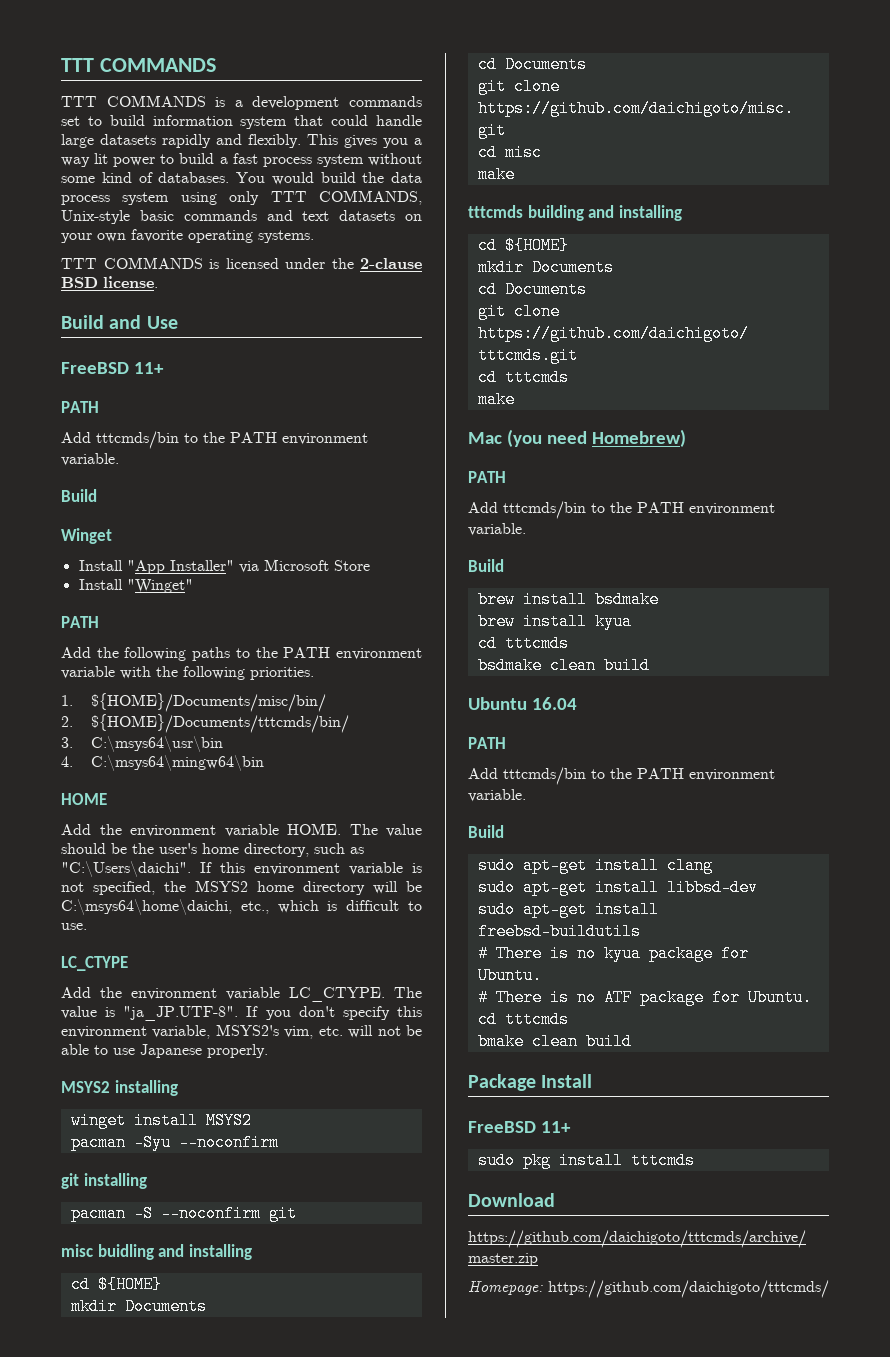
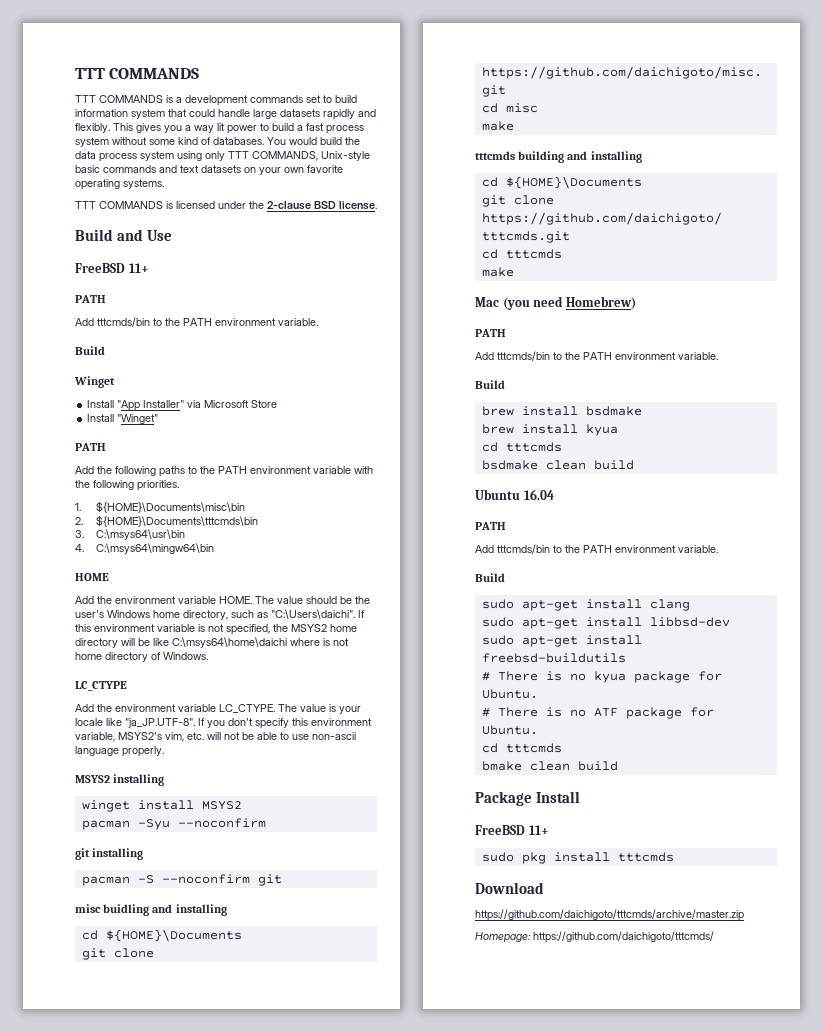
- 1. ${HOME}/Documents/misc/bin/
+ 1. ${HOME}\Documents\misc\bin
- 2. ${HOME}/Documents/tttcmds/bin/
+ 2. ${HOME}\Documents\tttcmds\bin
- The value should be the user's home directory, such as "C:\Users\daichi".
+ The value should be the user's Windows home directory, such as "C:\Users\daichi".
- If this environment variable is not specified, the MSYS2 home directory will be C:\msys64\home\daichi, etc., which is difficult to use.
+ If this environment variable is not specified, the MSYS2 home directory will be like C:\msys64\home\daichi where is not home directory of Windows.
- The value is "ja_JP.UTF-8". If you don't specify this environment variable, MSYS2's vim, etc. will not be able to use Japanese properly.
+ The value is your locale like "ja_JP.UTF-8". If you don't specify this environment variable, MSYS2's vim, etc. will not be able to use non-ascii language properly.
  misc buidling and installing
- cd ${HOME}
- mkdir Documents
- cd Documents
+ cd ${HOME}\Documents
  tttcmds building and installing
- cd ${HOME}
- mkdir Documents
- cd Documents
+ cd ${HOME}\Documents

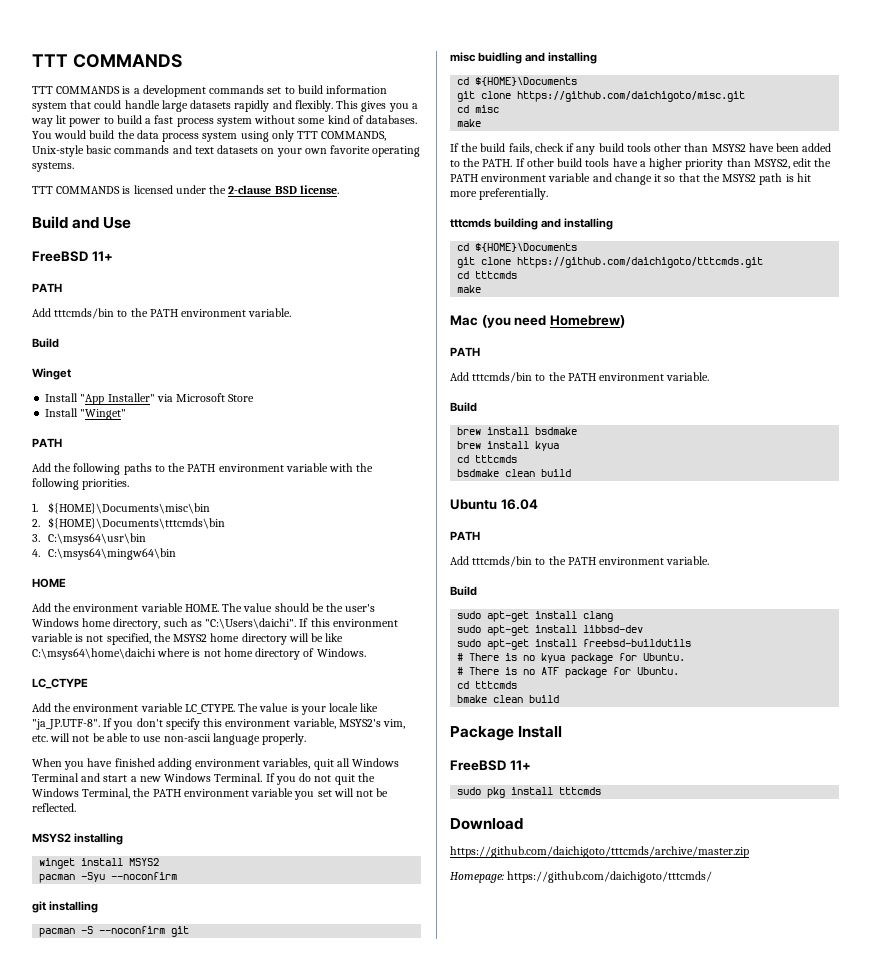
+ When you have finished adding environment variables, quit all Windows Terminal and start a new Windows Terminal. If you do not quit the Windows Terminal, the PATH environment variable you set will not be reflected.
+ If the build fails, check if any build tools other than MSYS2 have been added to the PATH. If other build tools have a higher priority than MSYS2, edit the PATH environment variable and change it so that the MSYS2 path is hit more preferentially.

